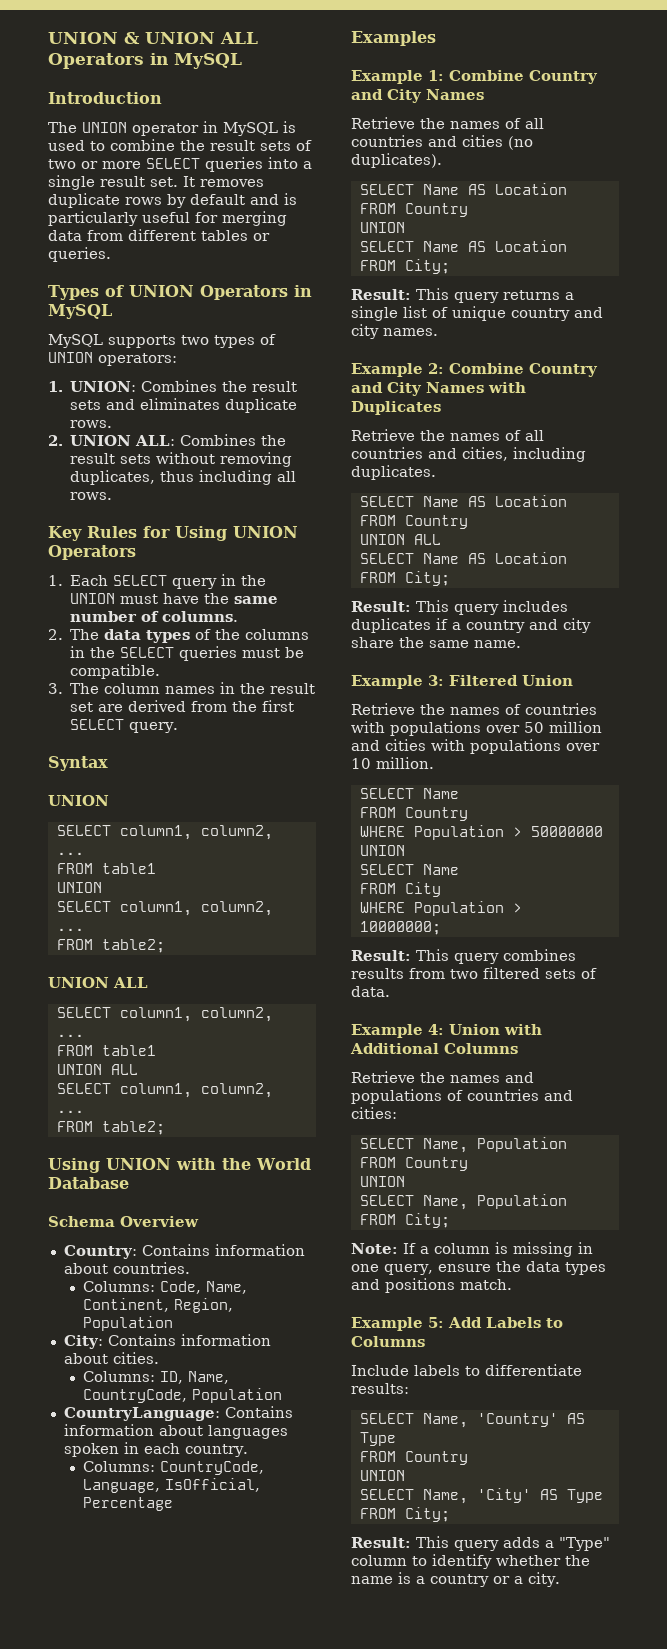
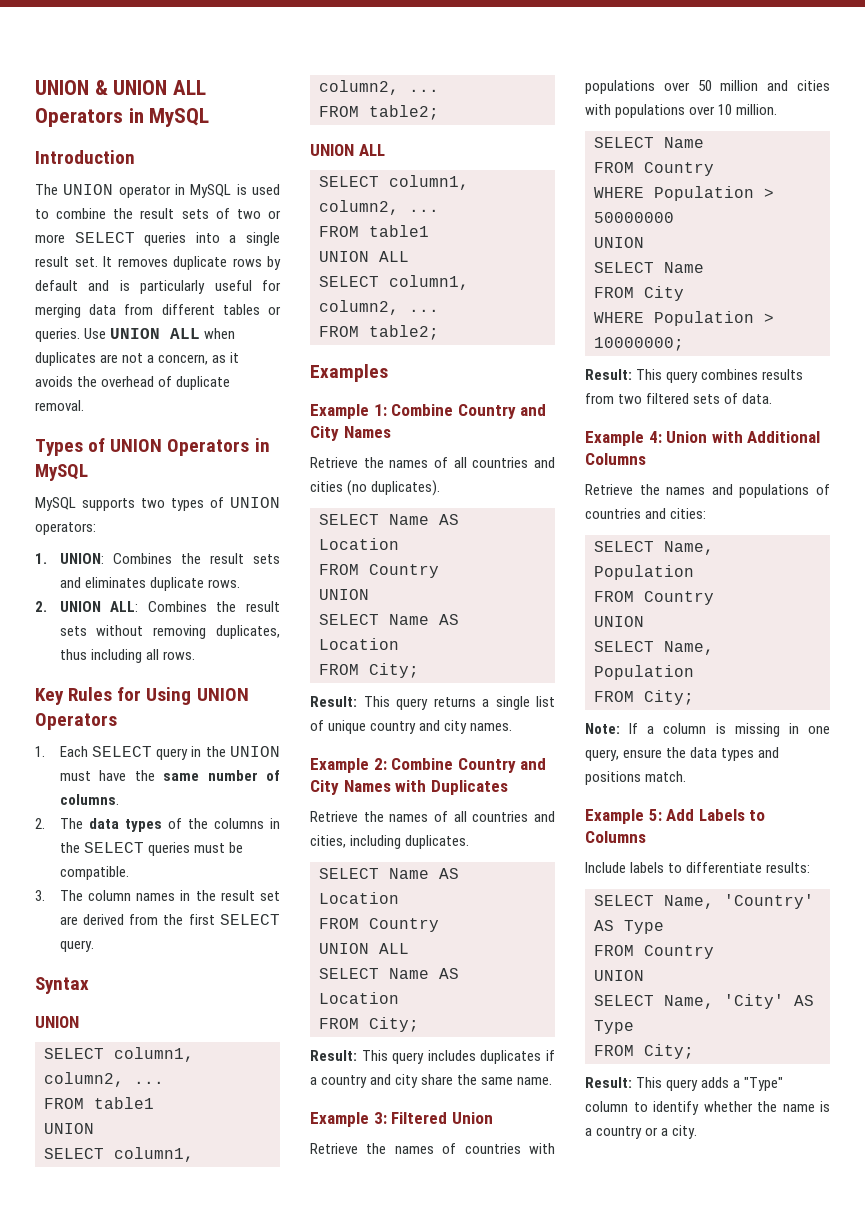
+ Use UNION ALL when duplicates are not a concern, as it avoids the overhead of duplicate removal.
- Using UNION with the World Database
- Schema Overview
- Country: Contains information about countries.
- Columns: Code, Name, Continent, Region, Population
- City: Contains information about cities.
- Columns: ID, Name, CountryCode, Population
- CountryLanguage: Contains information about languages spoken in each country.
- Columns: CountryCode, Language, IsOfficial, Percentage

